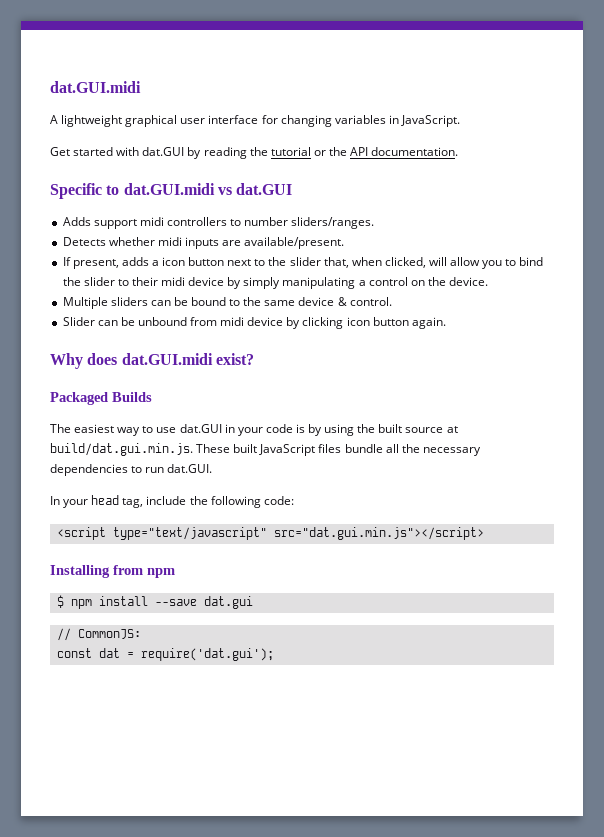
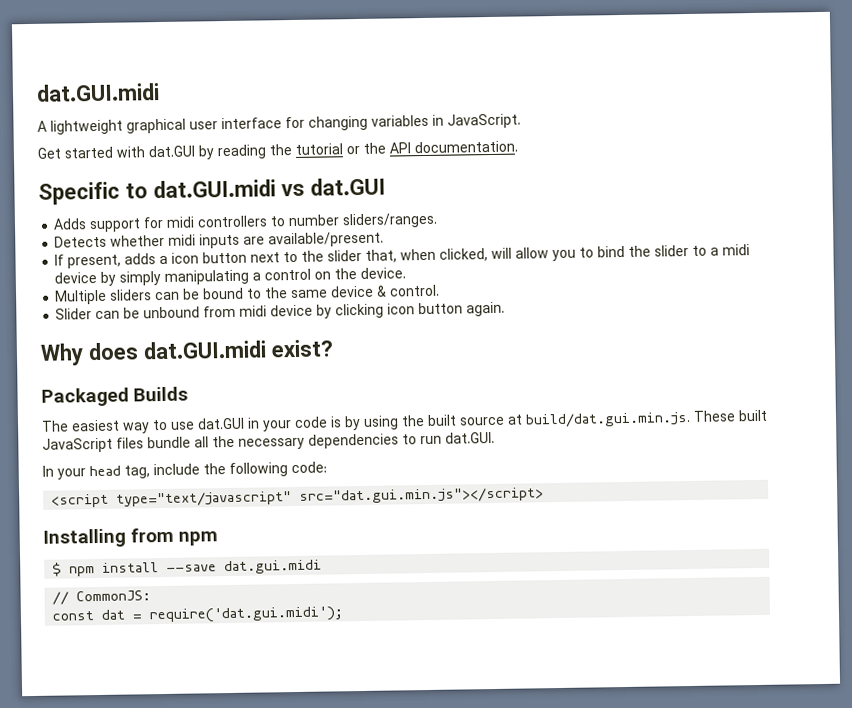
- Adds support midi controllers to number sliders/ranges.
+ Adds support for midi controllers to number sliders/ranges.
- If present, adds a icon button next to the slider that, when clicked, will allow you to bind the slider to their midi device by simply manipulating a control on the device.
+ If present, adds a icon button next to the slider that, when clicked, will allow you to bind the slider to a midi device by simply manipulating a control on the device.
- $ npm install --save dat.gui
+ $ npm install --save dat.gui.midi
- const dat = require('dat.gui');
+ const dat = require('dat.gui.midi');

